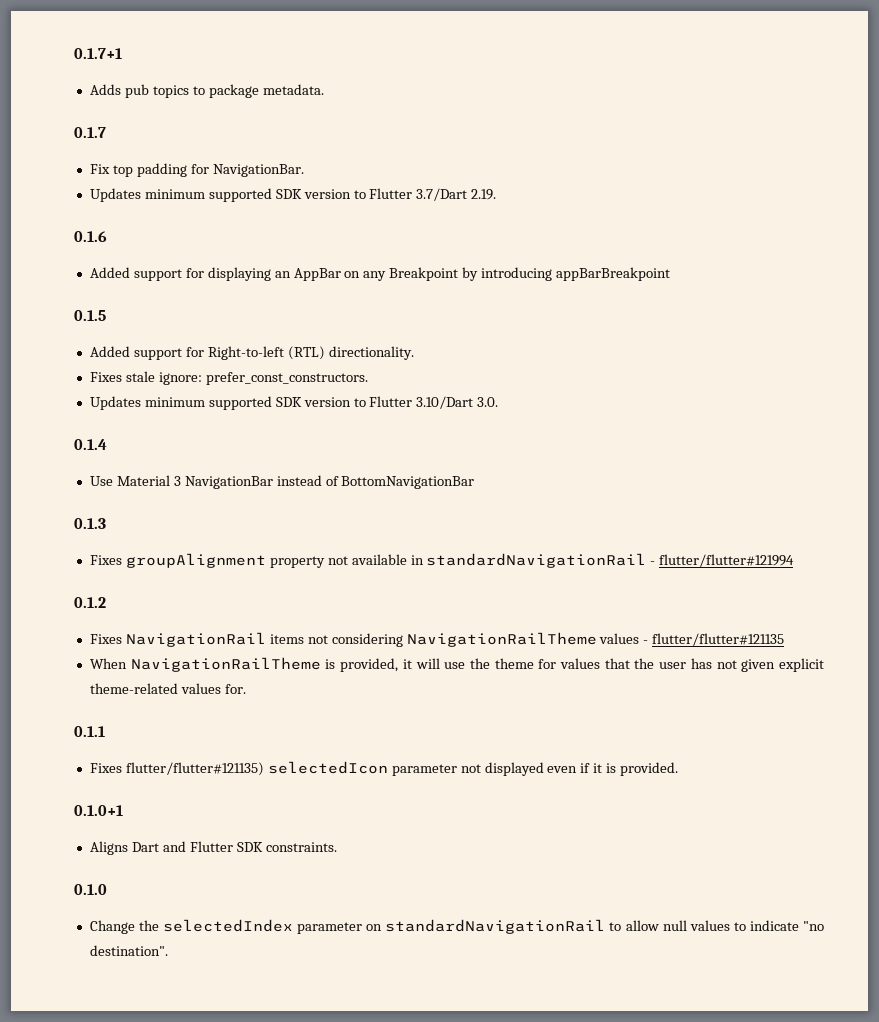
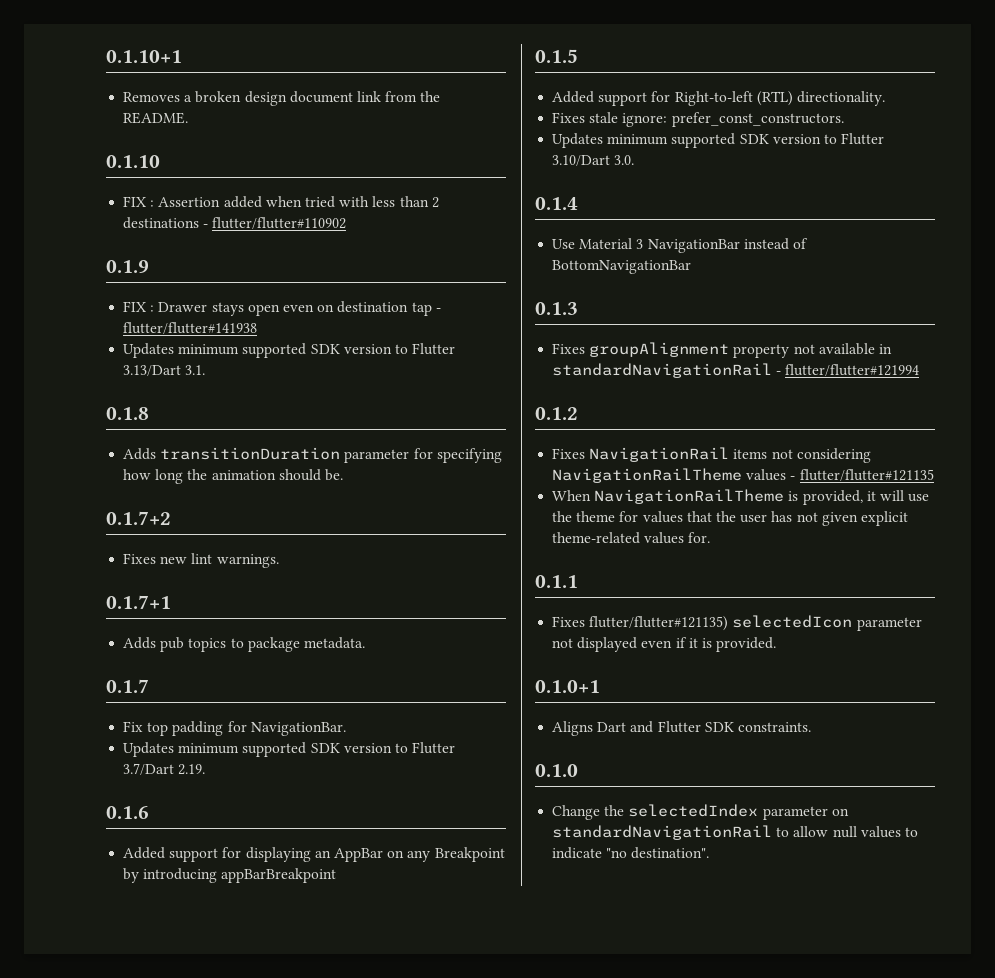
+ 0.1.10+1
+ Removes a broken design document link from the README.
+ 0.1.10
+ FIX : Assertion added when tried with less than 2 destinations - flutter/flutter#110902
+ 0.1.9
+ FIX : Drawer stays open even on destination tap - flutter/flutter#141938
+ Updates minimum supported SDK version to Flutter 3.13/Dart 3.1.
+ 0.1.8
+ Adds transitionDuration parameter for specifying how long the animation should be.
+ 0.1.7+2
+ Fixes new lint warnings.

